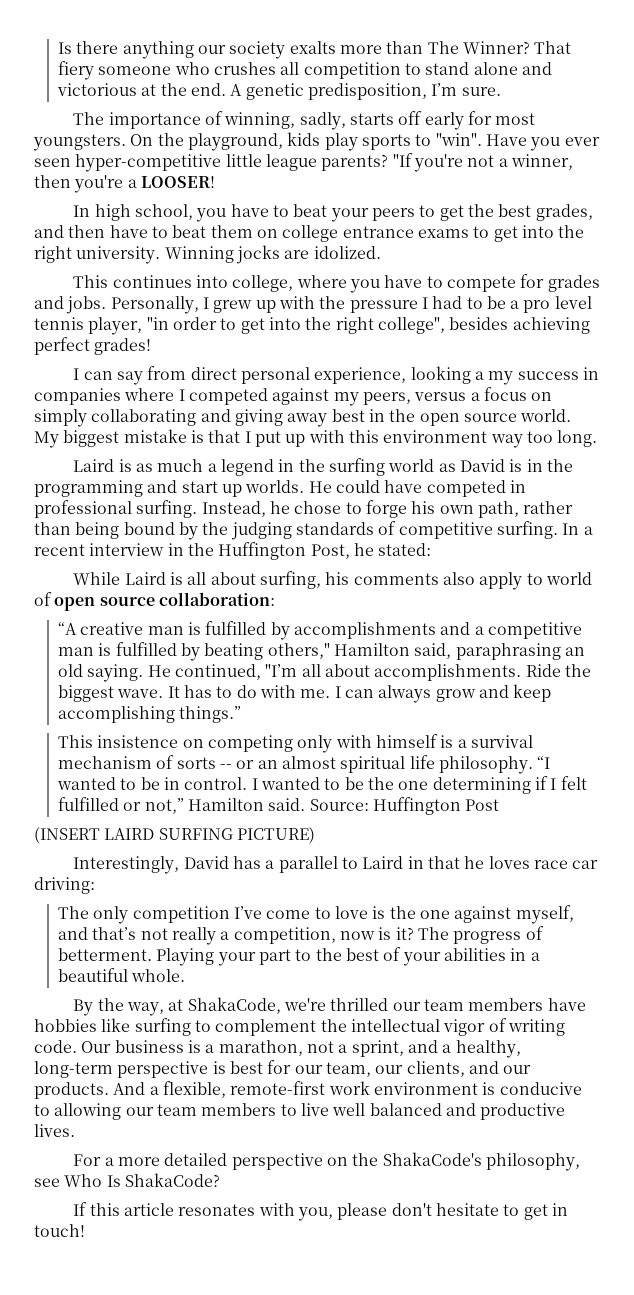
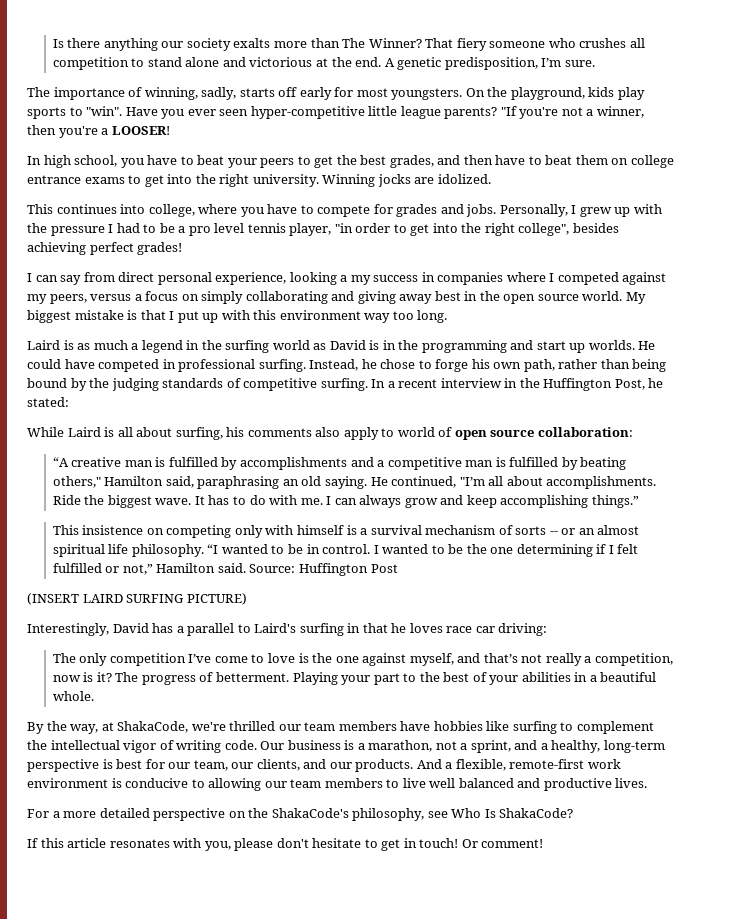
- Interestingly, David has a parallel to Laird in that he loves race car driving:
+ Interestingly, David has a parallel to Laird's surfing in that he loves race car driving:
+ Or comment!

